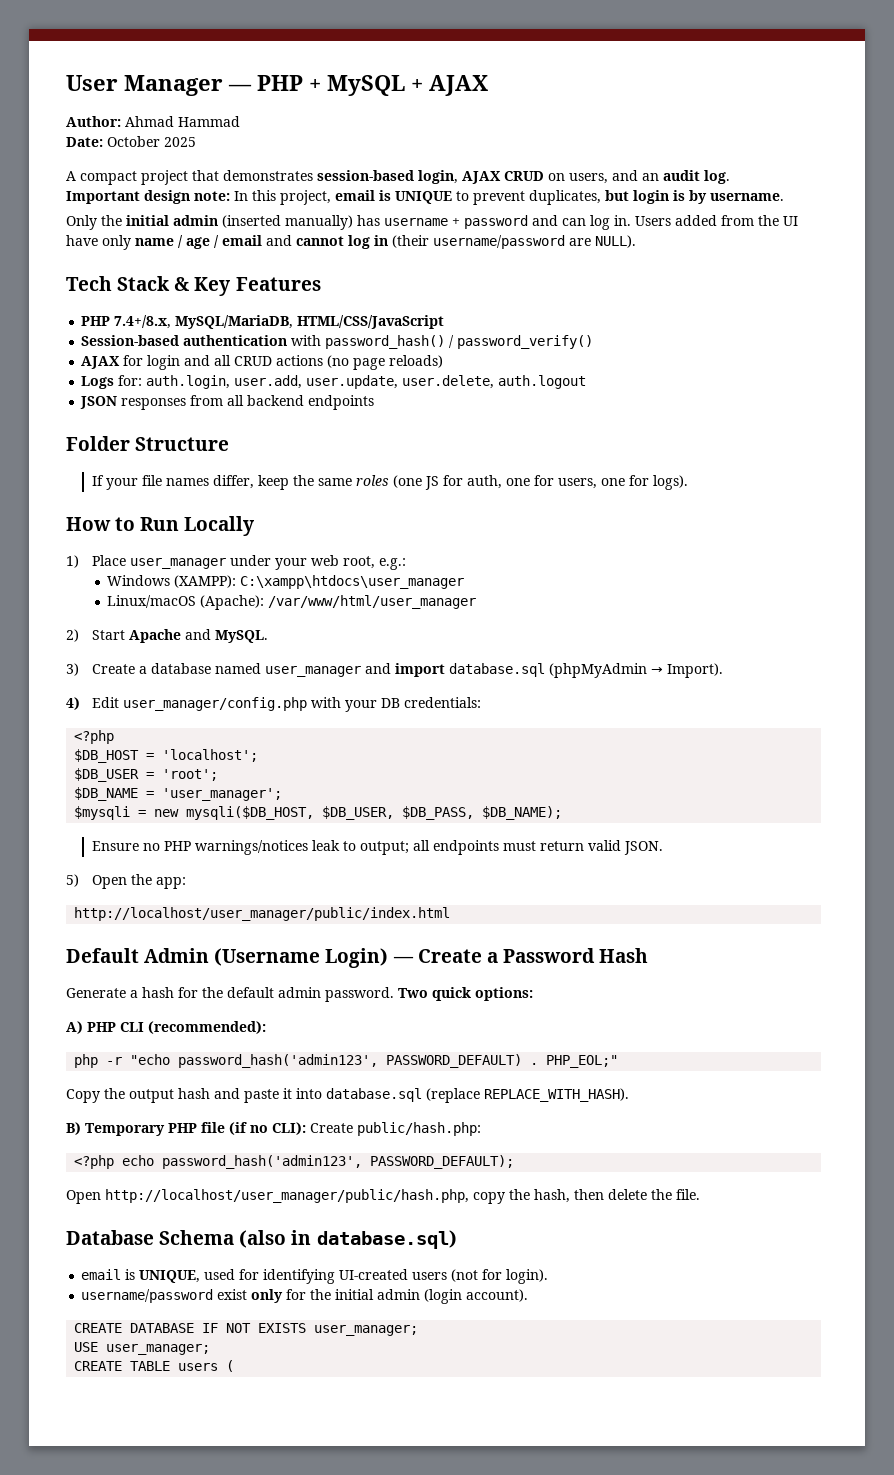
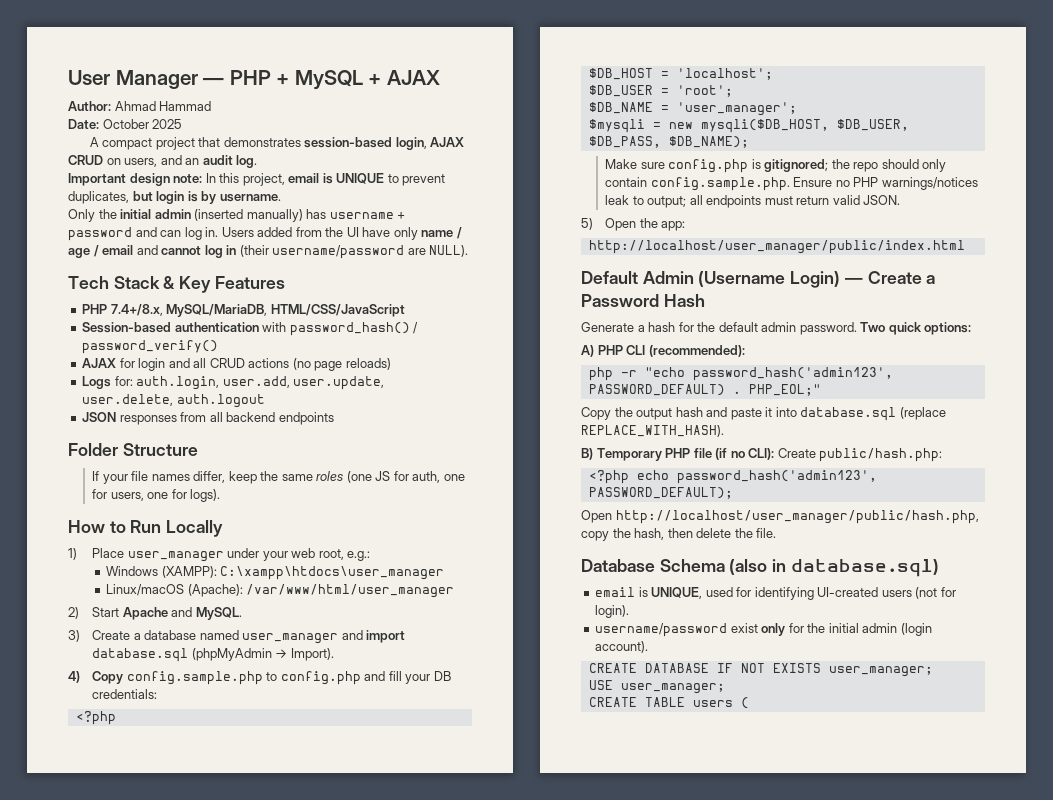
- 4) Edit user_manager/config.php with your DB credentials:
+ 4) Copy config.sample.php to config.php and fill your DB credentials:
- Ensure no PHP warnings/notices leak to output; all endpoints must return valid JSON.
+ Make sure config.php is gitignored; the repo should only contain config.sample.php. Ensure no PHP warnings/notices leak to output; all endpoints must return valid JSON.

